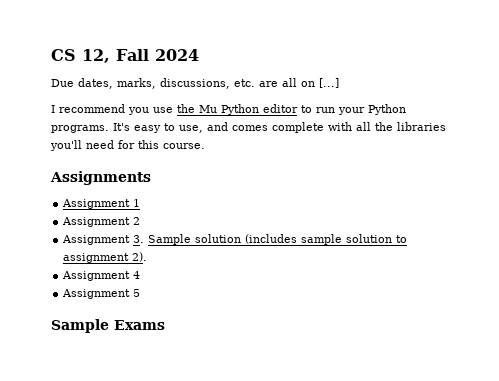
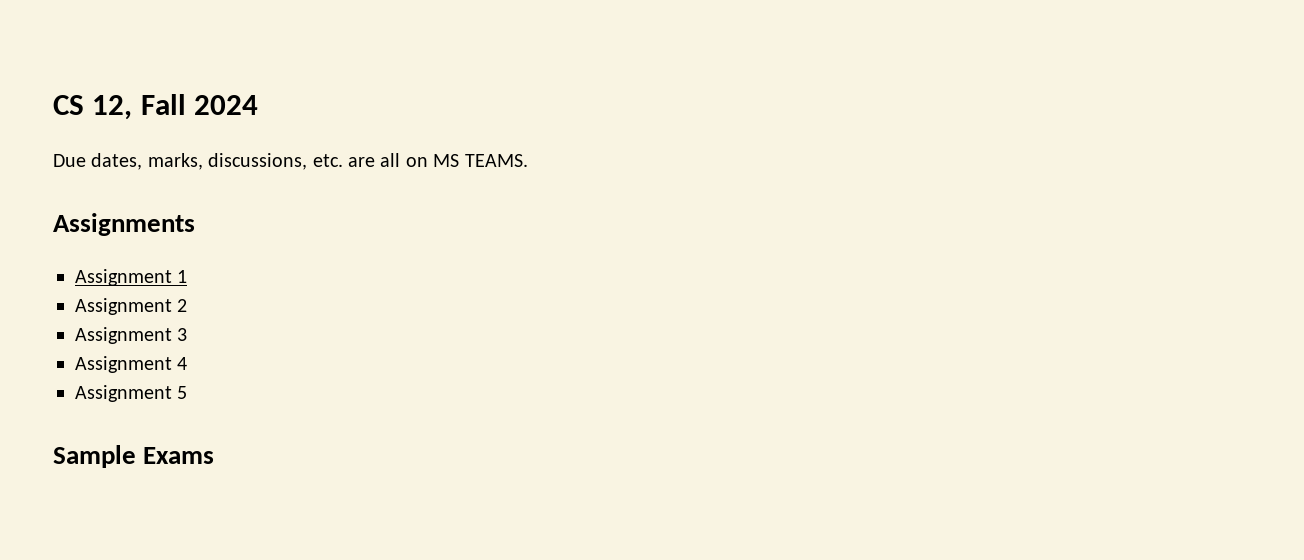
- Due dates, marks, discussions, etc. are all on [...]
- I recommend you use the Mu Python editor to run your Python programs. It's easy to use, and comes complete with all the libraries you'll need for this course.
+ Due dates, marks, discussions, etc. are all on MS TEAMS.
- Assignment 3. Sample solution (includes sample solution to assignment 2).
+ Assignment 3

